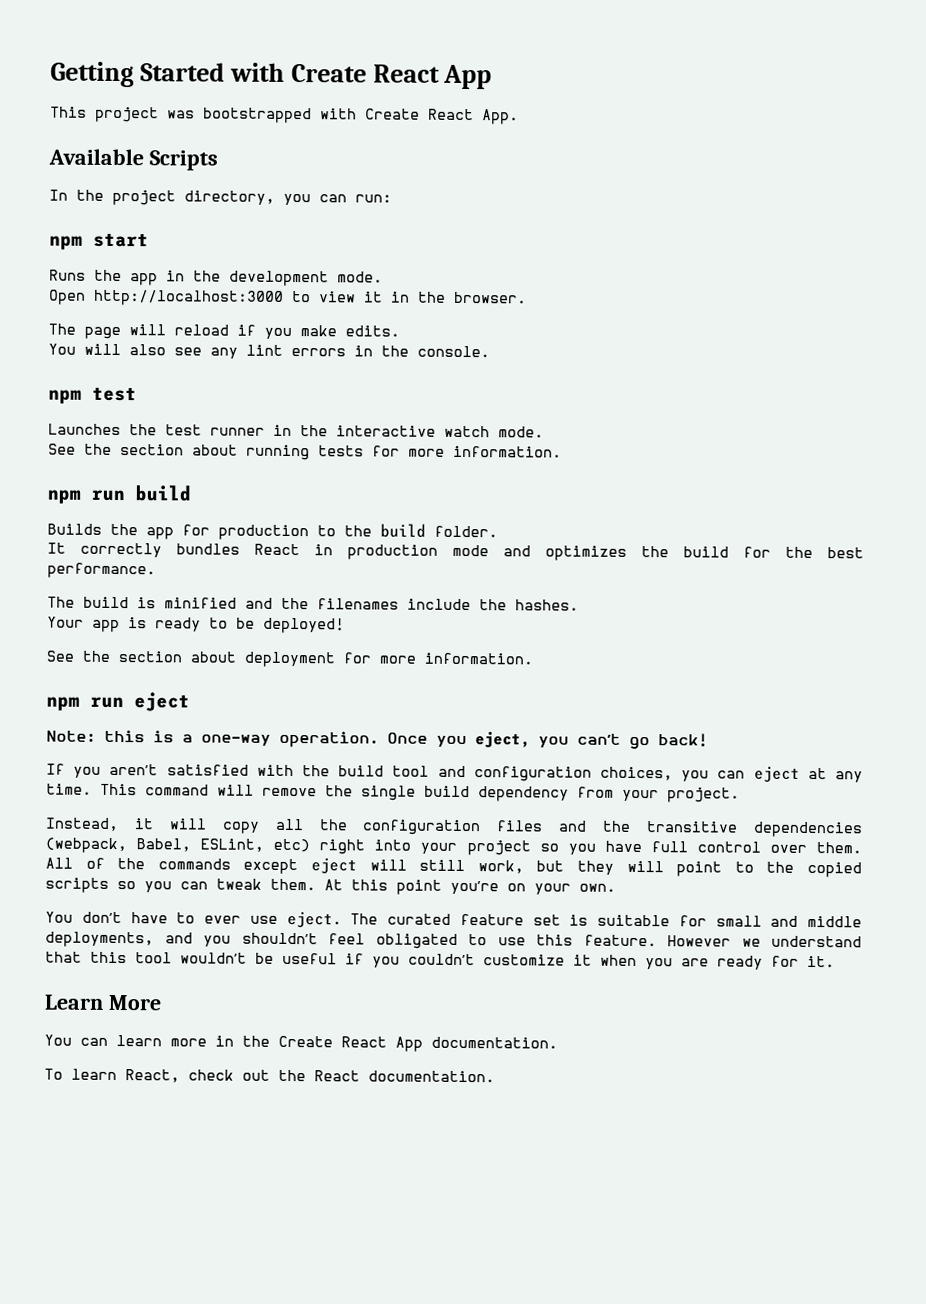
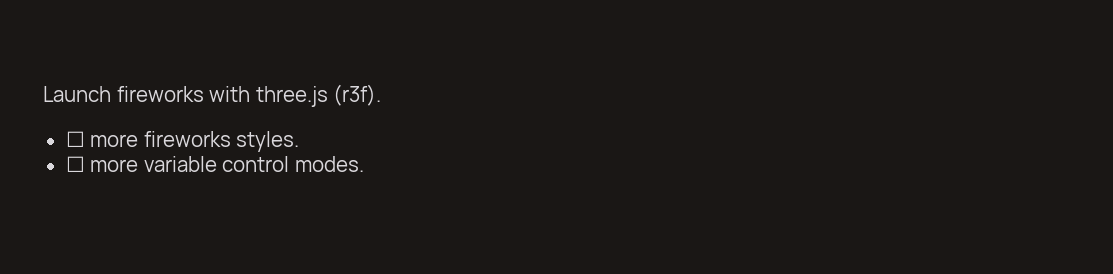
- Getting Started with Create React App
- This project was bootstrapped with Create React App.
- Available Scripts
- In the project directory, you can run:
- npm start
- Runs the app in the development mode.
- Open http://localhost:3000 to view it in the browser.
- The page will reload if you make edits.
- You will also see any lint errors in the console.
- npm test
- Launches the test runner in the interactive watch mode.
- See the section about running tests for more information.
- npm run build
- Builds the app for production to the build folder.
- It correctly bundles React in production mode and optimizes the build for the best performance.
- The build is minified and the filenames include the hashes.
- Your app is ready to be deployed!
- See the section about deployment for more information.
- npm run eject
- Note: this is a one-way operation. Once you eject, you can’t go back!
- If you aren’t satisfied with the build tool and configuration choices, you can eject at any time. This command will remove the single build dependency from your project.
- Instead, it will copy all the configuration files and the transitive dependencies (webpack, Babel, ESLint, etc) right into your project so you have full control over them. All of the commands except eject will still work, but they will point to the copied scripts so you can tweak them. At this point you’re on your own.
- You don’t have to ever use eject. The curated feature set is suitable for small and middle deployments, and you shouldn’t feel obligated to use this feature. However we understand that this tool wouldn’t be useful if you couldn’t customize it when you are ready for it.
- Learn More
- You can learn more in the Create React App documentation.
- To learn React, check out the React documentation.
+ Launch fireworks with three.js (r3f).
+ ☐ more fireworks styles.
+ ☐ more variable control modes.

